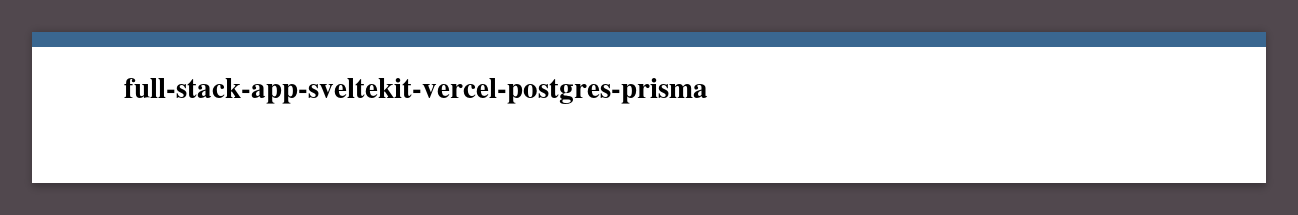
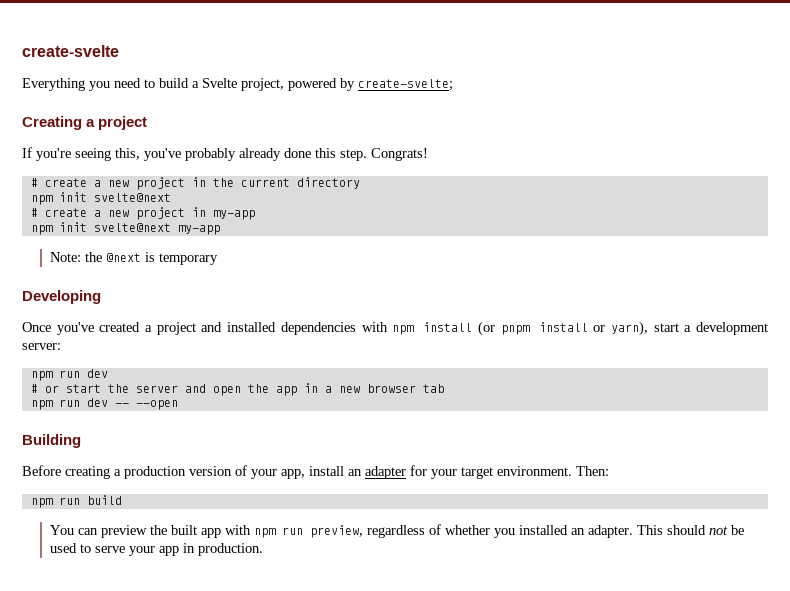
- full-stack-app-sveltekit-vercel-postgres-prisma
+ create-svelte
+ Everything you need to build a Svelte project, powered by create-svelte;
+ Creating a project
+ If you're seeing this, you've probably already done this step. Congrats!
+ # create a new project in the current directory
+ npm init svelte@next
+ # create a new project in my-app
+ npm init svelte@next my-app
+ Note: the @next is temporary
+ Developing
+ Once you've created a project and installed dependencies with npm install (or pnpm install or yarn), start a development server:
+ npm run dev
+ # or start the server and open the app in a new browser tab
+ npm run dev -- --open
+ Building
+ Before creating a production version of your app, install an adapter for your target environment. Then:
+ npm run build
+ You can preview the built app with npm run preview, regardless of whether you installed an adapter. This should not be used to serve your app in production.

